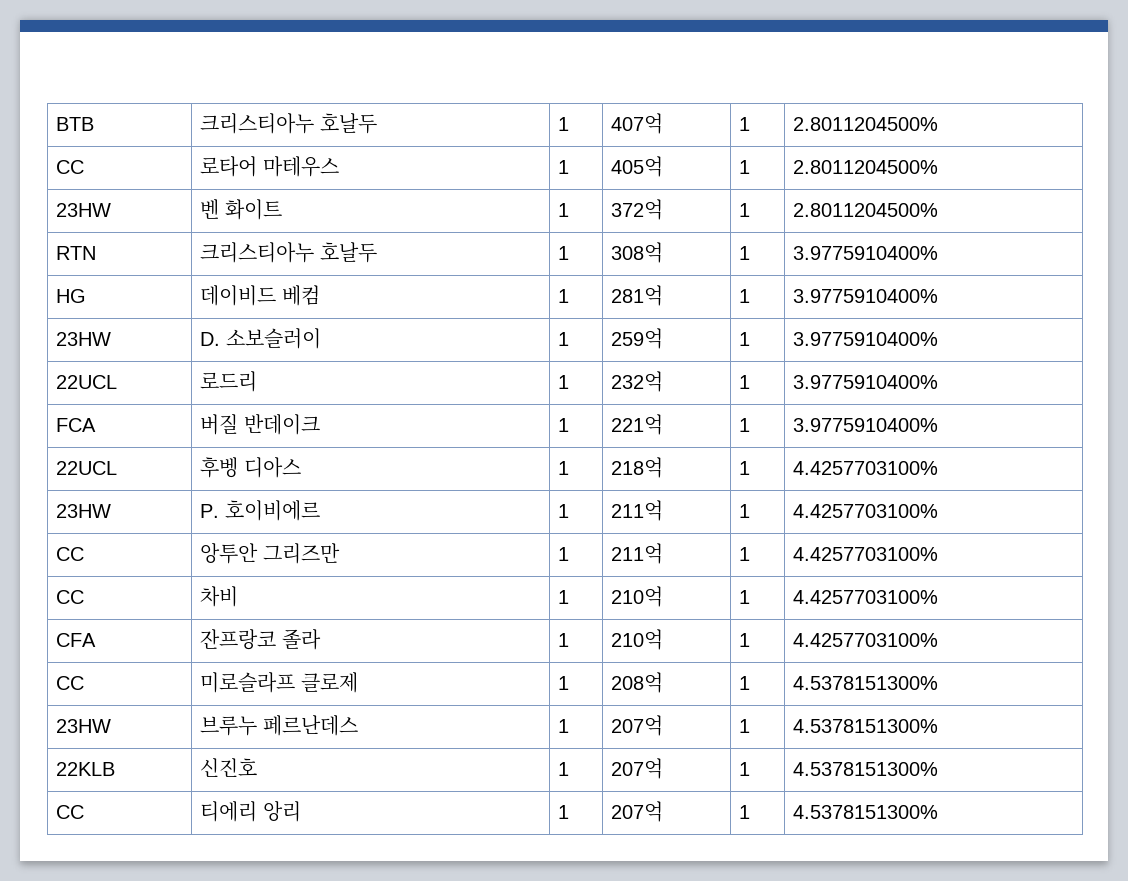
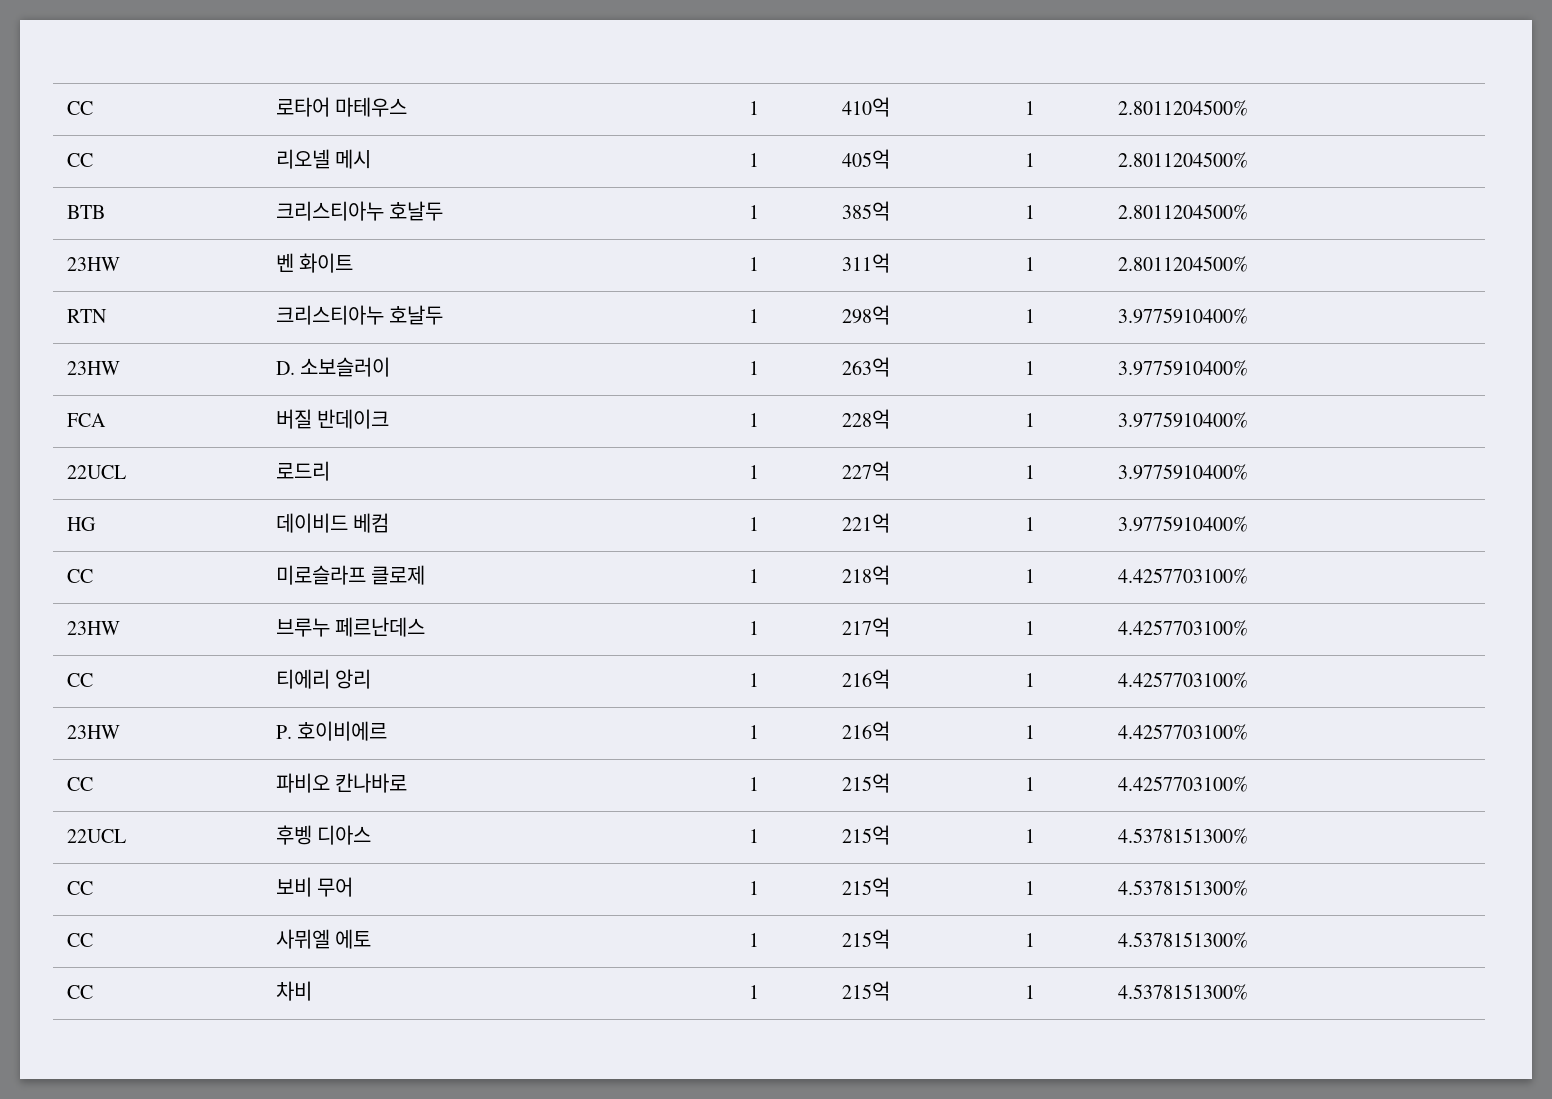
- BTB | 크리스티아누 호날두 | 1 | 407억 | 1 | 2.8011204500%
- CC | 로타어 마테우스 | 1 | 405억 | 1 | 2.8011204500%
+ CC | 로타어 마테우스 | 1 | 410억 | 1 | 2.8011204500%
+ CC | 리오넬 메시 | 1 | 405억 | 1 | 2.8011204500%
+ BTB | 크리스티아누 호날두 | 1 | 385억 | 1 | 2.8011204500%
- 23HW | 벤 화이트 | 1 | 372억 | 1 | 2.8011204500%
+ 23HW | 벤 화이트 | 1 | 311억 | 1 | 2.8011204500%
- RTN | 크리스티아누 호날두 | 1 | 308억 | 1 | 3.9775910400%
+ RTN | 크리스티아누 호날두 | 1 | 298억 | 1 | 3.9775910400%
+ 23HW | D. 소보슬러이 | 1 | 263억 | 1 | 3.9775910400%
+ FCA | 버질 반데이크 | 1 | 228억 | 1 | 3.9775910400%
+ 22UCL | 로드리 | 1 | 227억 | 1 | 3.9775910400%
- HG | 데이비드 베컴 | 1 | 281억 | 1 | 3.9775910400%
- 23HW | D. 소보슬러이 | 1 | 259억 | 1 | 3.9775910400%
- 22UCL | 로드리 | 1 | 232억 | 1 | 3.9775910400%
- FCA | 버질 반데이크 | 1 | 221억 | 1 | 3.9775910400%
+ HG | 데이비드 베컴 | 1 | 221억 | 1 | 3.9775910400%
- 22UCL | 후벵 디아스 | 1 | 218억 | 1 | 4.4257703100%
+ CC | 미로슬라프 클로제 | 1 | 218억 | 1 | 4.4257703100%
+ 23HW | 브루누 페르난데스 | 1 | 217억 | 1 | 4.4257703100%
+ CC | 티에리 앙리 | 1 | 216억 | 1 | 4.4257703100%
- 23HW | P. 호이비에르 | 1 | 211억 | 1 | 4.4257703100%
- CC | 앙투안 그리즈만 | 1 | 211억 | 1 | 4.4257703100%
- CC | 차비 | 1 | 210억 | 1 | 4.4257703100%
- CFA | 잔프랑코 졸라 | 1 | 210억 | 1 | 4.4257703100%
- CC | 미로슬라프 클로제 | 1 | 208억 | 1 | 4.5378151300%
- 23HW | 브루누 페르난데스 | 1 | 207억 | 1 | 4.5378151300%
- 22KLB | 신진호 | 1 | 207억 | 1 | 4.5378151300%
- CC | 티에리 앙리 | 1 | 207억 | 1 | 4.5378151300%
+ 23HW | P. 호이비에르 | 1 | 216억 | 1 | 4.4257703100%
+ CC | 파비오 칸나바로 | 1 | 215억 | 1 | 4.4257703100%
+ 22UCL | 후벵 디아스 | 1 | 215억 | 1 | 4.5378151300%
+ CC | 보비 무어 | 1 | 215억 | 1 | 4.5378151300%
+ CC | 사뮈엘 에토 | 1 | 215억 | 1 | 4.5378151300%
+ CC | 차비 | 1 | 215억 | 1 | 4.5378151300%

